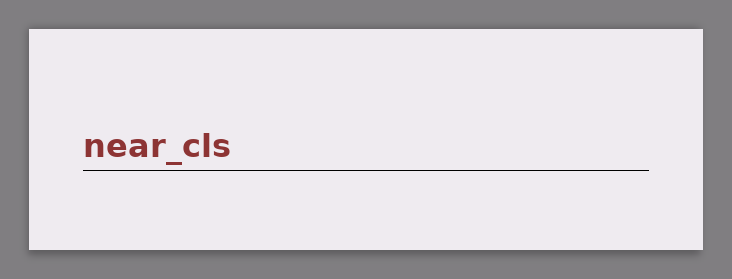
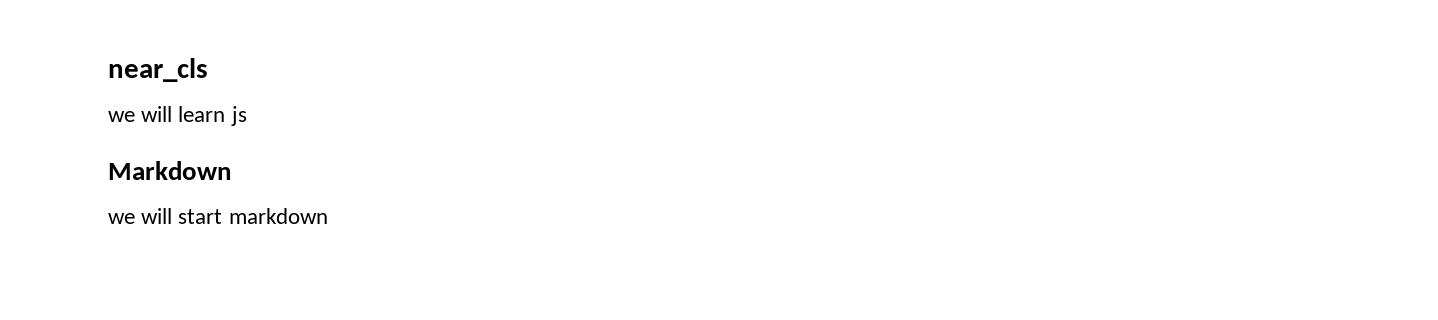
+ we will learn js
+ Markdown
+ we will start markdown

